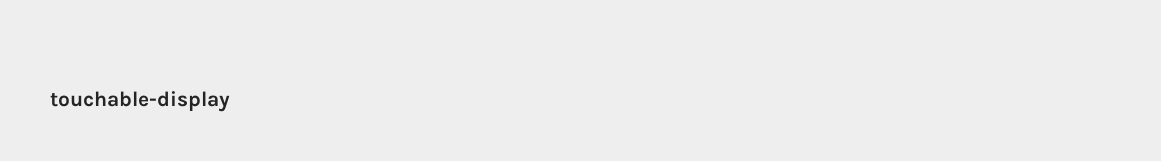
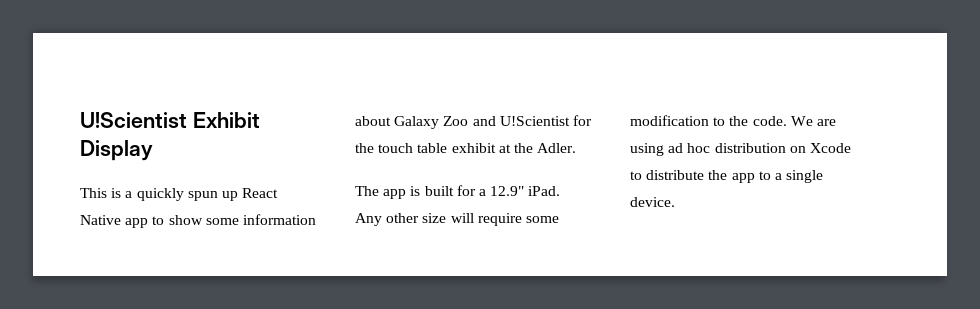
- touchable-display
+ U!Scientist Exhibit Display
+ This is a quickly spun up React Native app to show some information about Galaxy Zoo and U!Scientist for the touch table exhibit at the Adler.
+ The app is built for a 12.9" iPad. Any other size will require some modification to the code. We are using ad hoc distribution on Xcode to distribute the app to a single device.

